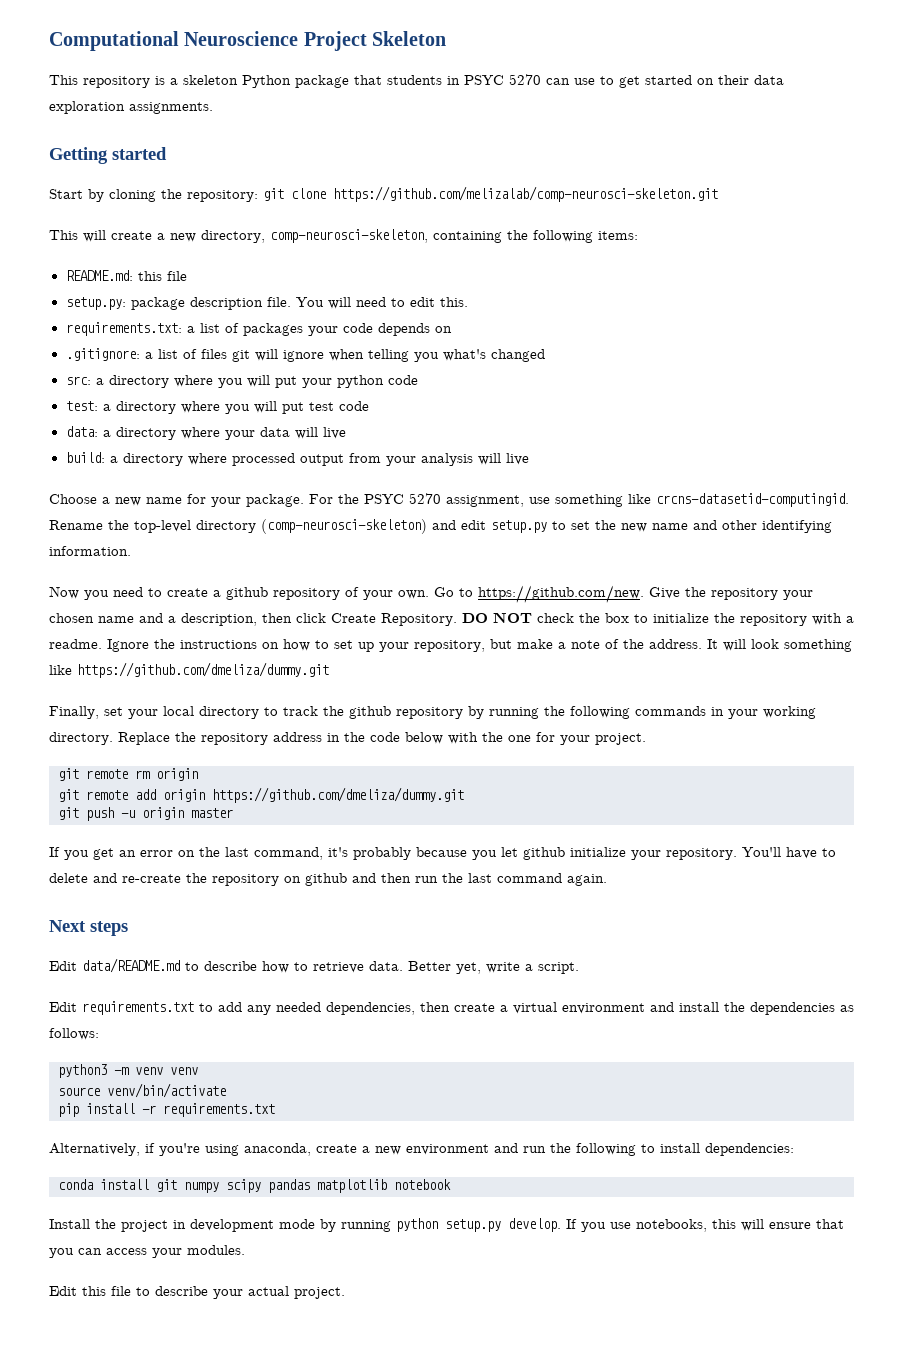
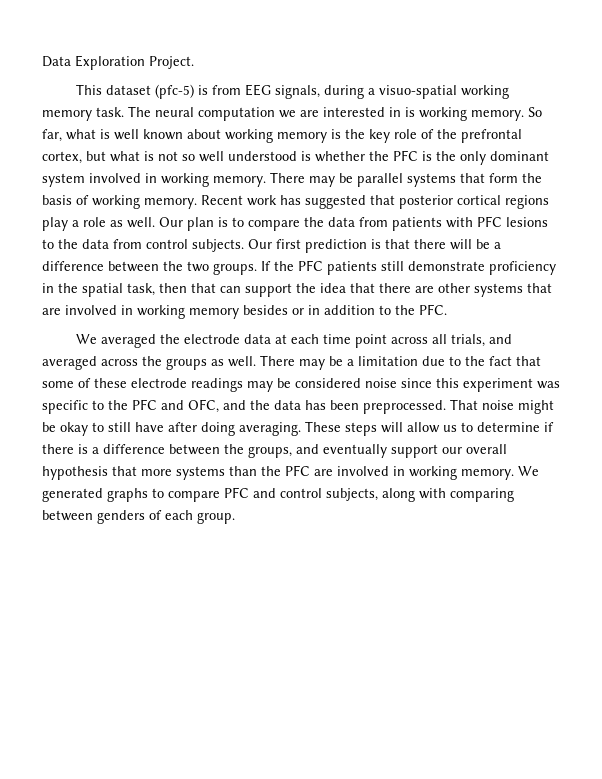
- Computational Neuroscience Project Skeleton
- This repository is a skeleton Python package that students in PSYC 5270 can use to get started on their data exploration assignments.
- Getting started
- Start by cloning the repository: git clone https://github.com/melizalab/comp-neurosci-skeleton.git
- This will create a new directory, comp-neurosci-skeleton, containing the following items:
- README.md: this file
- setup.py: package description file. You will need to edit this.
- requirements.txt: a list of packages your code depends on
- .gitignore: a list of files git will ignore when telling you what's changed
- src: a directory where you will put your python code
- test: a directory where you will put test code
- data: a directory where your data will live
- build: a directory where processed output from your analysis will live
- Choose a new name for your package. For the PSYC 5270 assignment, use something like crcns-datasetid-computingid. Rename the top-level directory (comp-neurosci-skeleton) and edit setup.py to set the new name and other identifying information.
- Now you need to create a github repository of your own. Go to https://github.com/new. Give the repository your chosen name and a description, then click Create Repository. DO NOT check the box to initialize the repository with a readme. Ignore the instructions on how to set up your repository, but make a note of the address. It will look something like https://github.com/dmeliza/dummy.git
- Finally, set your local directory to track the github repository by running the following commands in your working directory. Replace the repository address in the code below with the one for your project.
- git remote rm origin
- git remote add origin https://github.com/dmeliza/dummy.git
- git push -u origin master
- If you get an error on the last command, it's probably because you let github initialize your repository. You'll have to delete and re-create the repository on github and then run the last command again.
- Next steps
- Edit data/README.md to describe how to retrieve data. Better yet, write a script.
- Edit requirements.txt to add any needed dependencies, then create a virtual environment and install the dependencies as follows:
- python3 -m venv venv
- source venv/bin/activate
- pip install -r requirements.txt
- Alternatively, if you're using anaconda, create a new environment and run the following to install dependencies:
- conda install git numpy scipy pandas matplotlib notebook
- Install the project in development mode by running python setup.py develop. If you use notebooks, this will ensure that you can access your modules.
- Edit this file to describe your actual project.
+ Data Exploration Project.
+ This dataset (pfc-5) is from EEG signals, during a visuo-spatial working memory task. The neural computation we are interested in is working memory. So far, what is well known about working memory is the key role of the prefrontal cortex, but what is not so well understood is whether the PFC is the only dominant system involved in working memory. There may be parallel systems that form the basis of working memory. Recent work has suggested that posterior cortical regions play a role as well. Our plan is to compare the data from patients with PFC lesions to the data from control subjects. Our first prediction is that there will be a difference between the two groups. If the PFC patients still demonstrate proficiency in the spatial task, then that can support the idea that there are other systems that are involved in working memory besides or in addition to the PFC.
+ We averaged the electrode data at each time point across all trials, and averaged across the groups as well. There may be a limitation due to the fact that some of these electrode readings may be considered noise since this experiment was specific to the PFC and OFC, and the data has been preprocessed. That noise might be okay to still have after doing averaging. These steps will allow us to determine if there is a difference between the groups, and eventually support our overall hypothesis that more systems than the PFC are involved in working memory. We generated graphs to compare PFC and control subjects, along with comparing between genders of each group.

